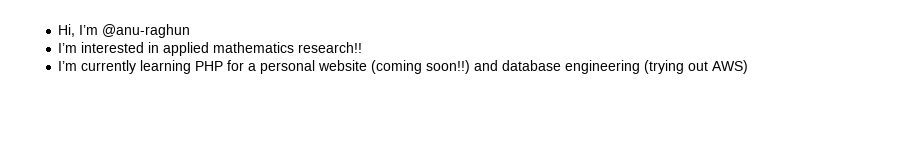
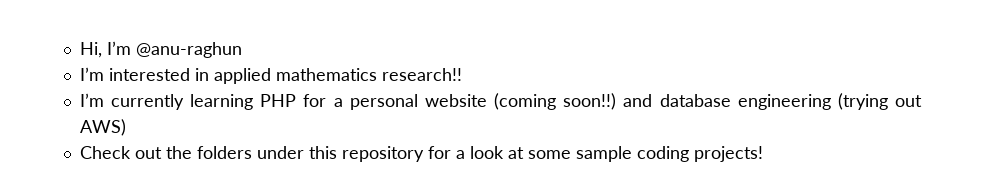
+ Check out the folders under this repository for a look at some sample coding projects!

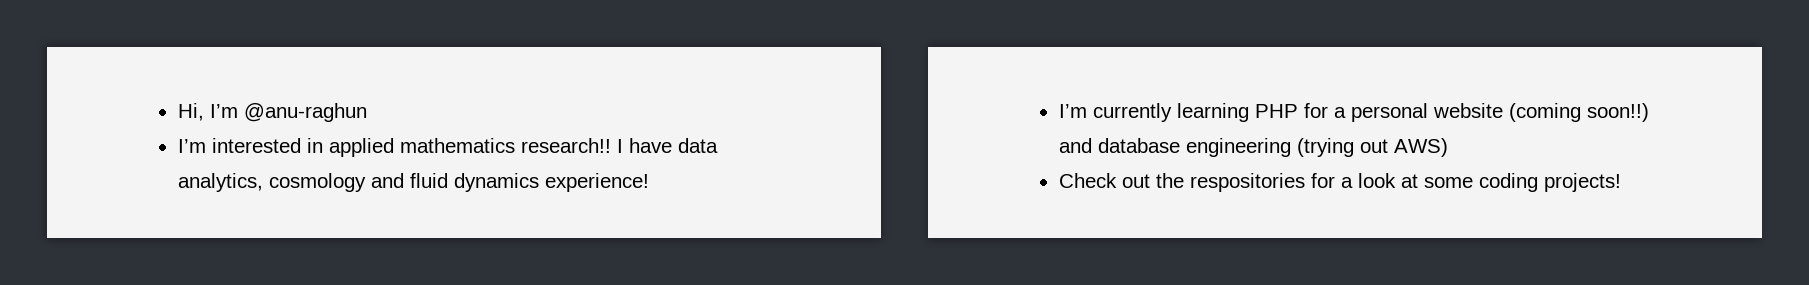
+ I have data analytics, cosmology and fluid dynamics experience!
- Check out the folders under this repository for a look at some sample coding projects!
+ Check out the respositories for a look at some coding projects!

